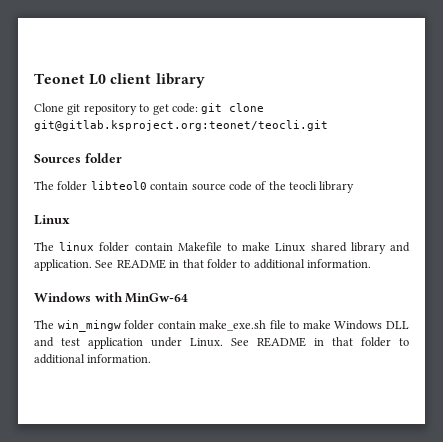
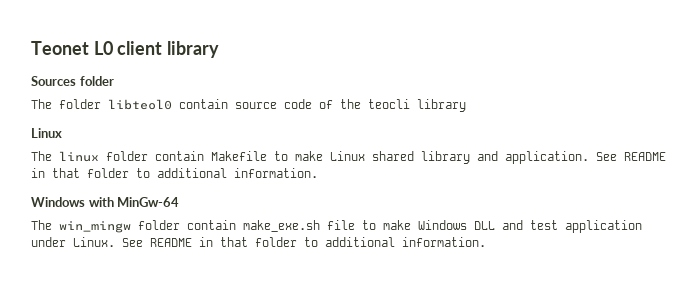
- Clone git repository to get code: git clone git@gitlab.ksproject.org:teonet/teocli.git

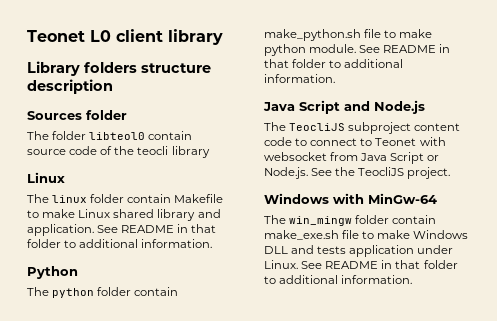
+ Library folders structure description
+ Python
+ The python folder contain make_python.sh file to make python module. See README in that folder to additional information.
+ Java Script and Node.js
+ The TeocliJS subproject content code to connect to Teonet with websocket from Java Script or Node.js. See the TeocliJS project.
- The win_mingw folder contain make_exe.sh file to make Windows DLL and test application under Linux.
+ The win_mingw folder contain make_exe.sh file to make Windows DLL and tests application under Linux.

